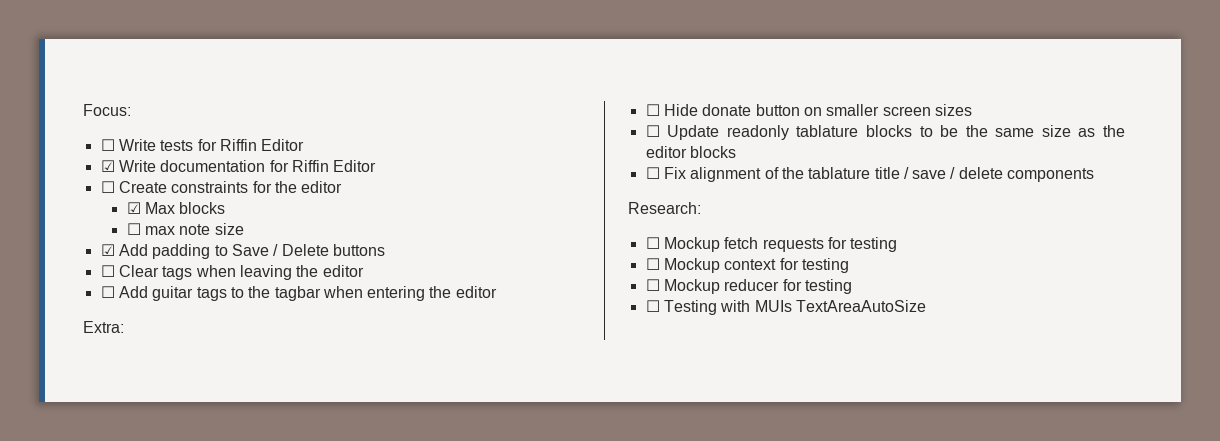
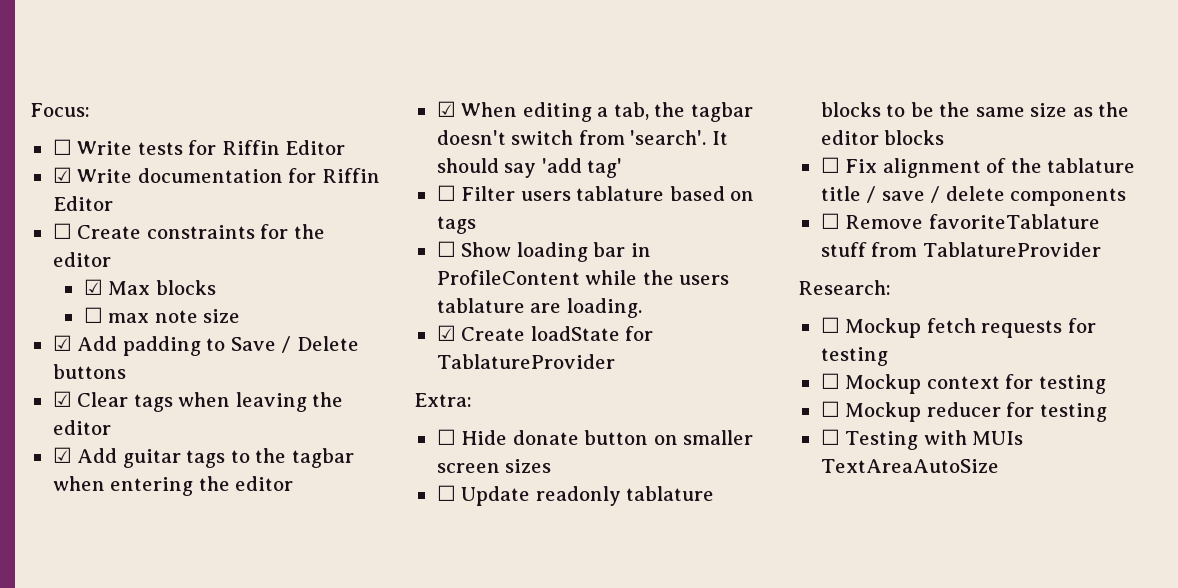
- ☐ Clear tags when leaving the editor
+ ☑ Clear tags when leaving the editor
- ☐ Add guitar tags to the tagbar when entering the editor
+ ☑ Add guitar tags to the tagbar when entering the editor
+ ☑ When editing a tab, the tagbar doesn't switch from 'search'. It should say 'add tag'
+ ☐ Filter users tablature based on tags
+ ☐ Show loading bar in ProfileContent while the users tablature are loading.
+ ☑ Create loadState for TablatureProvider
+ ☐ Remove favoriteTablature stuff from TablatureProvider

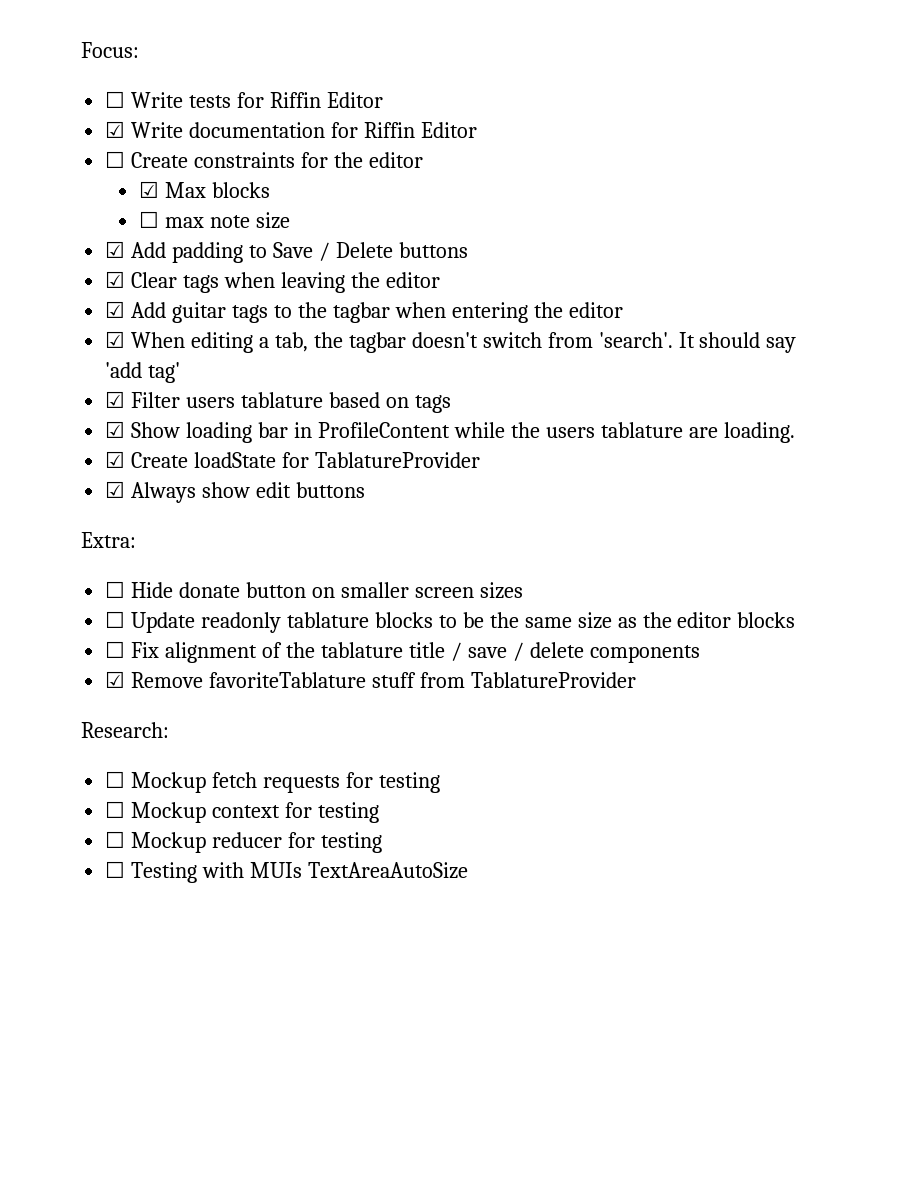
- ☐ Filter users tablature based on tags
+ ☑ Filter users tablature based on tags
- ☐ Show loading bar in ProfileContent while the users tablature are loading.
+ ☑ Show loading bar in ProfileContent while the users tablature are loading.
+ ☑ Always show edit buttons
- ☐ Remove favoriteTablature stuff from TablatureProvider
+ ☑ Remove favoriteTablature stuff from TablatureProvider

